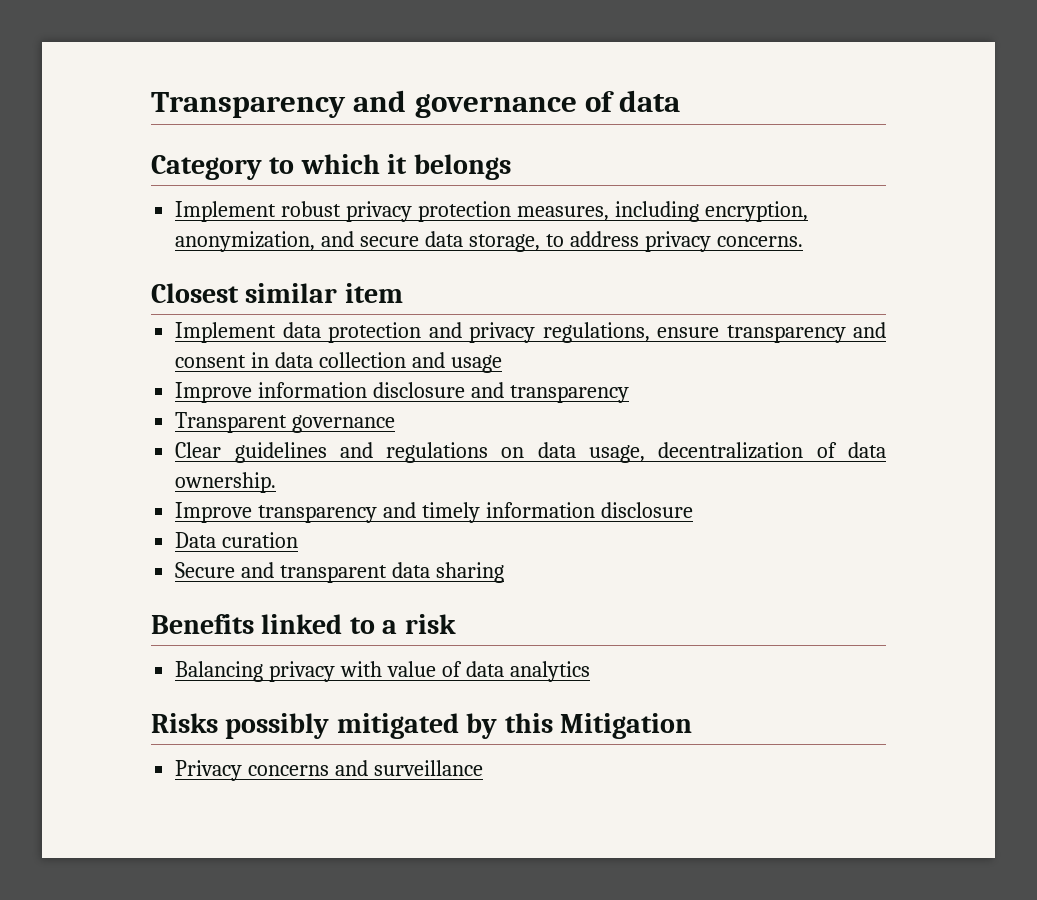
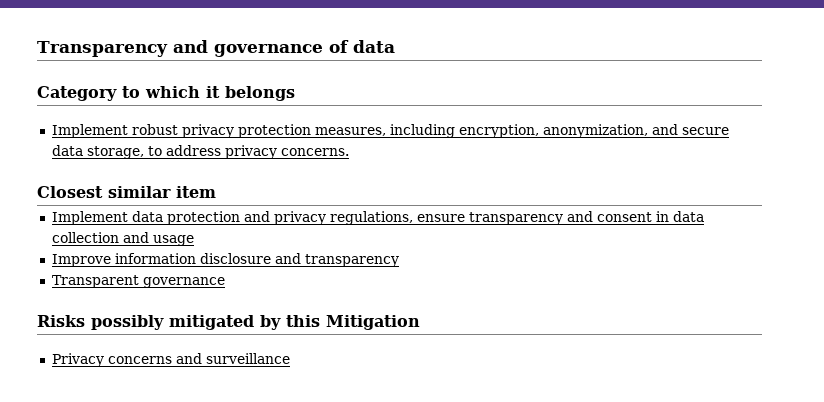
- Clear guidelines and regulations on data usage, decentralization of data ownership.
- Improve transparency and timely information disclosure
- Data curation
- Secure and transparent data sharing
- Benefits linked to a risk
- Balancing privacy with value of data analytics

